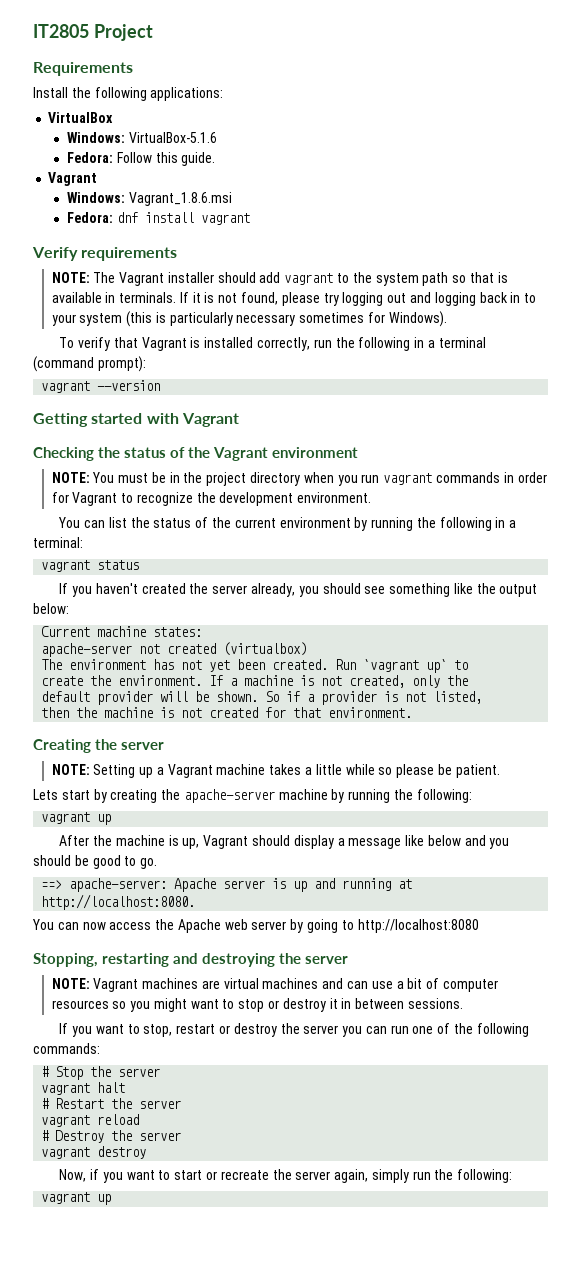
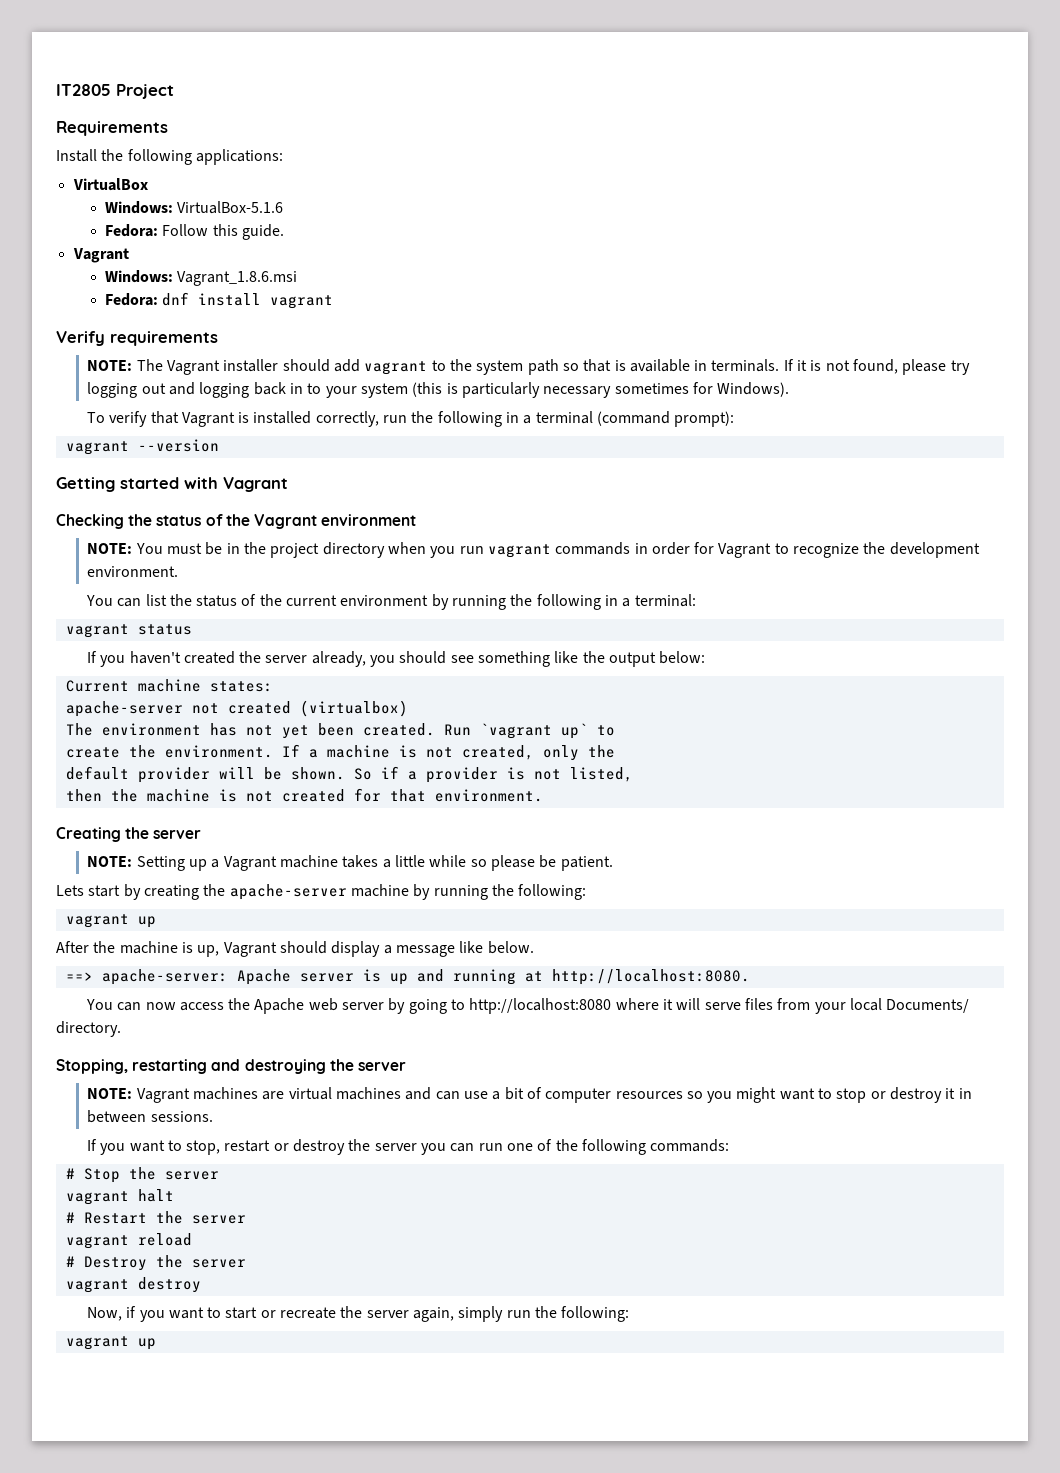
- After the machine is up, Vagrant should display a message like below and you should be good to go.
+ After the machine is up, Vagrant should display a message like below.
- You can now access the Apache web server by going to http://localhost:8080
+ You can now access the Apache web server by going to http://localhost:8080 where it will serve files from your local Documents/ directory.

